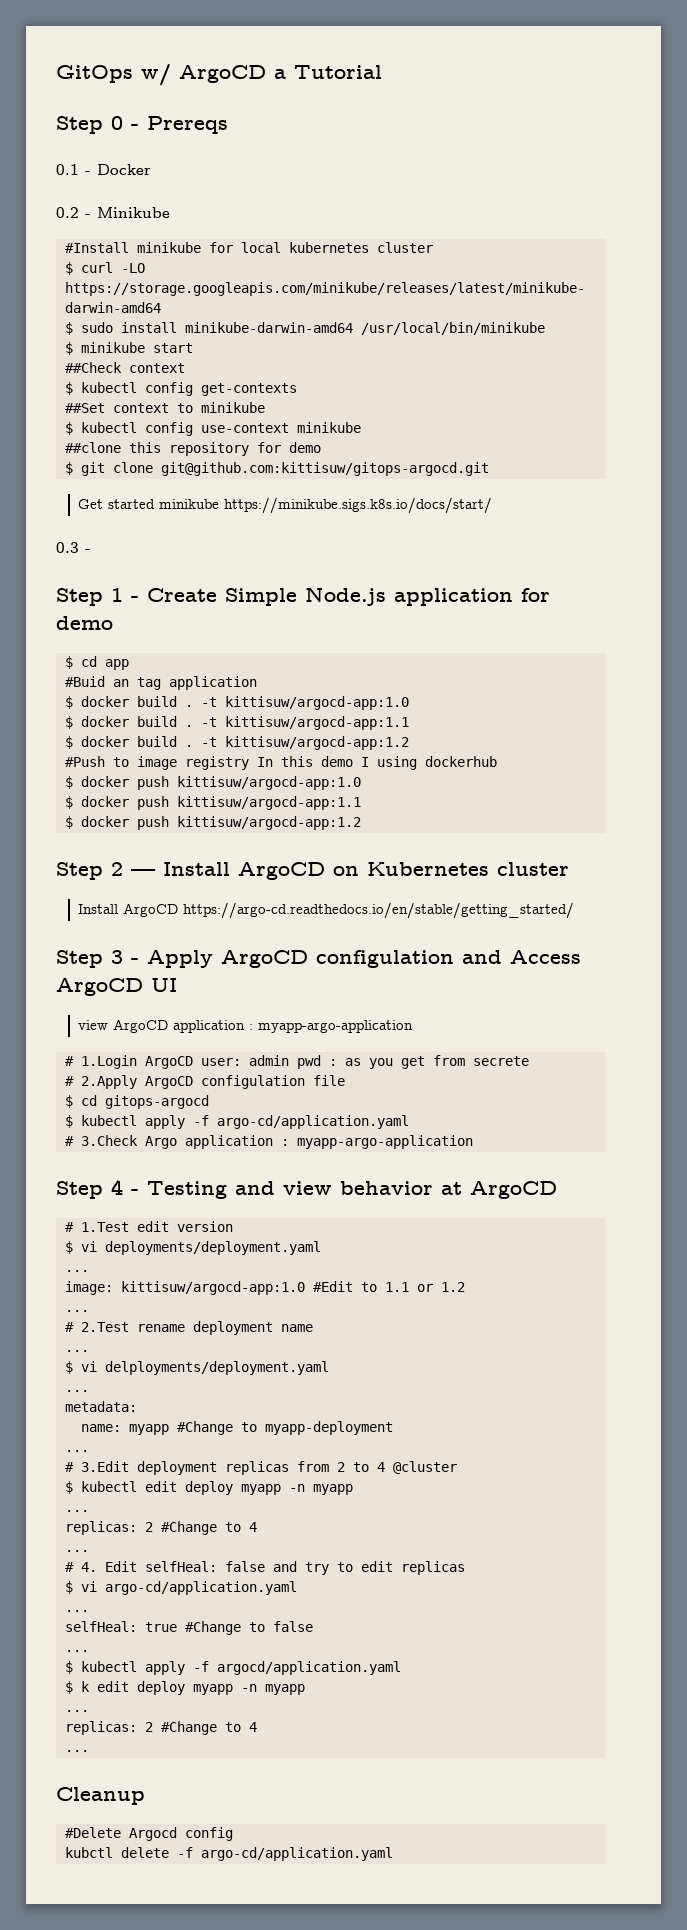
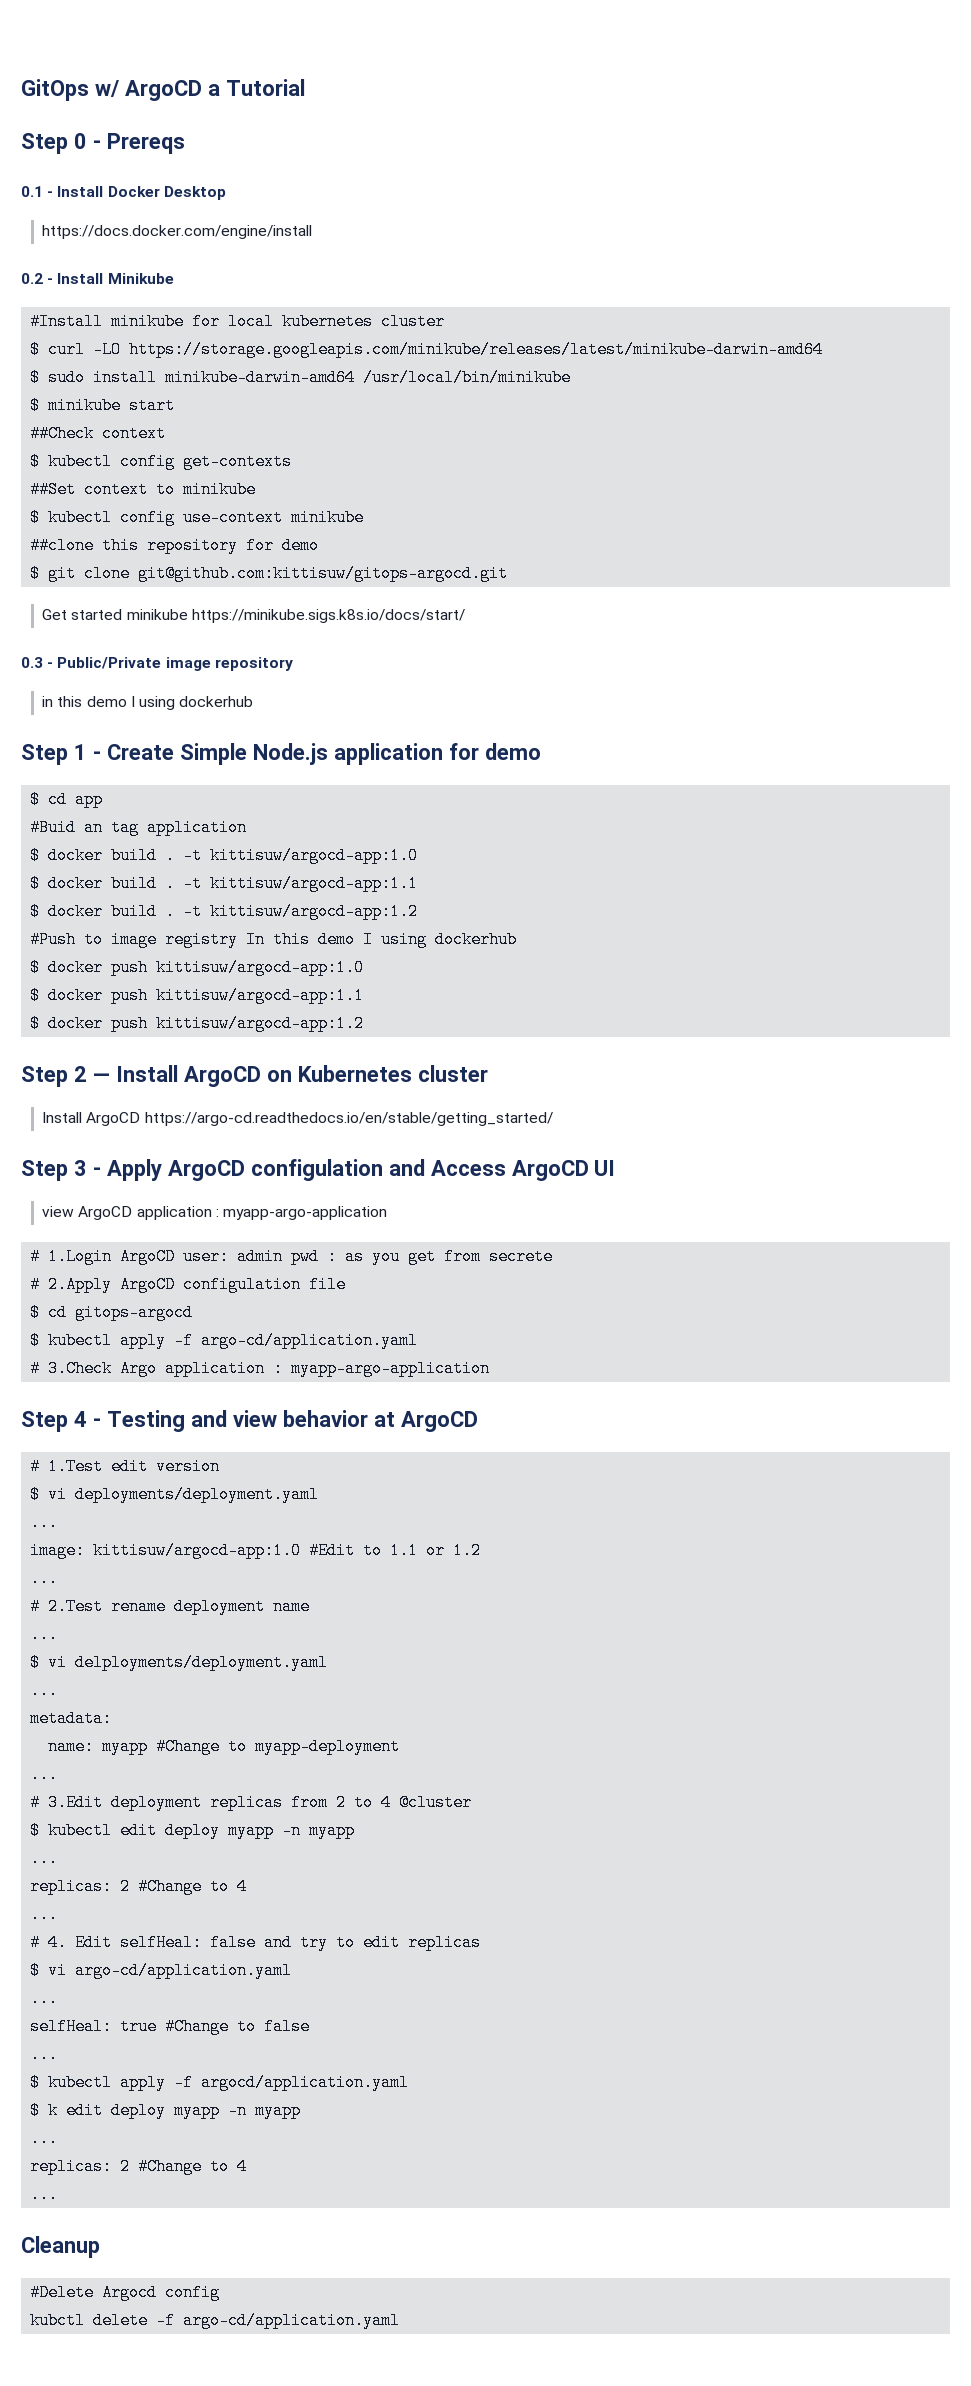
- 0.1 - Docker
+ 0.1 - Install Docker Desktop
+ https://docs.docker.com/engine/install
- 0.2 - Minikube
+ 0.2 - Install Minikube
- 0.3 -
+ 0.3 - Public/Private image repository
+ in this demo I using dockerhub

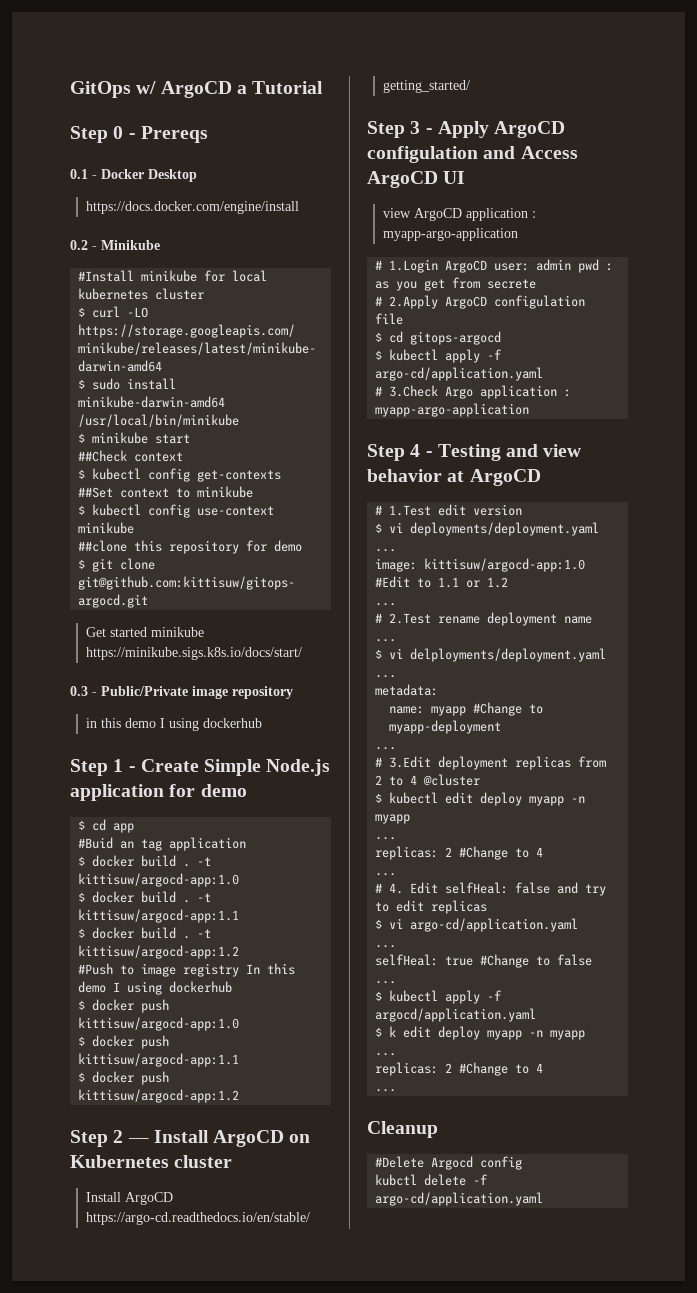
- 0.1 - Install Docker Desktop
+ 0.1 - Docker Desktop
- 0.2 - Install Minikube
+ 0.2 - Minikube

